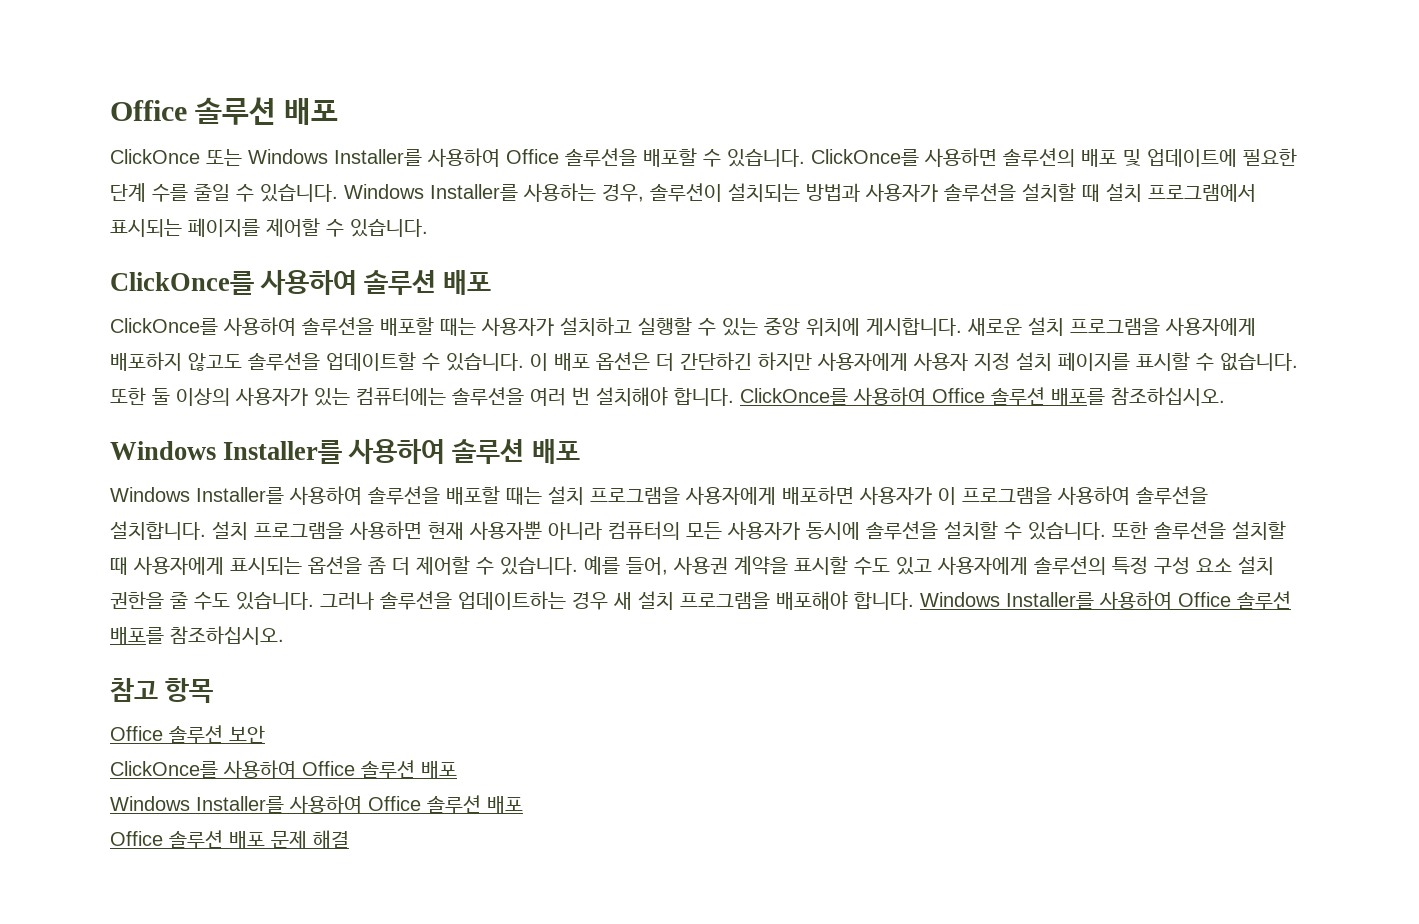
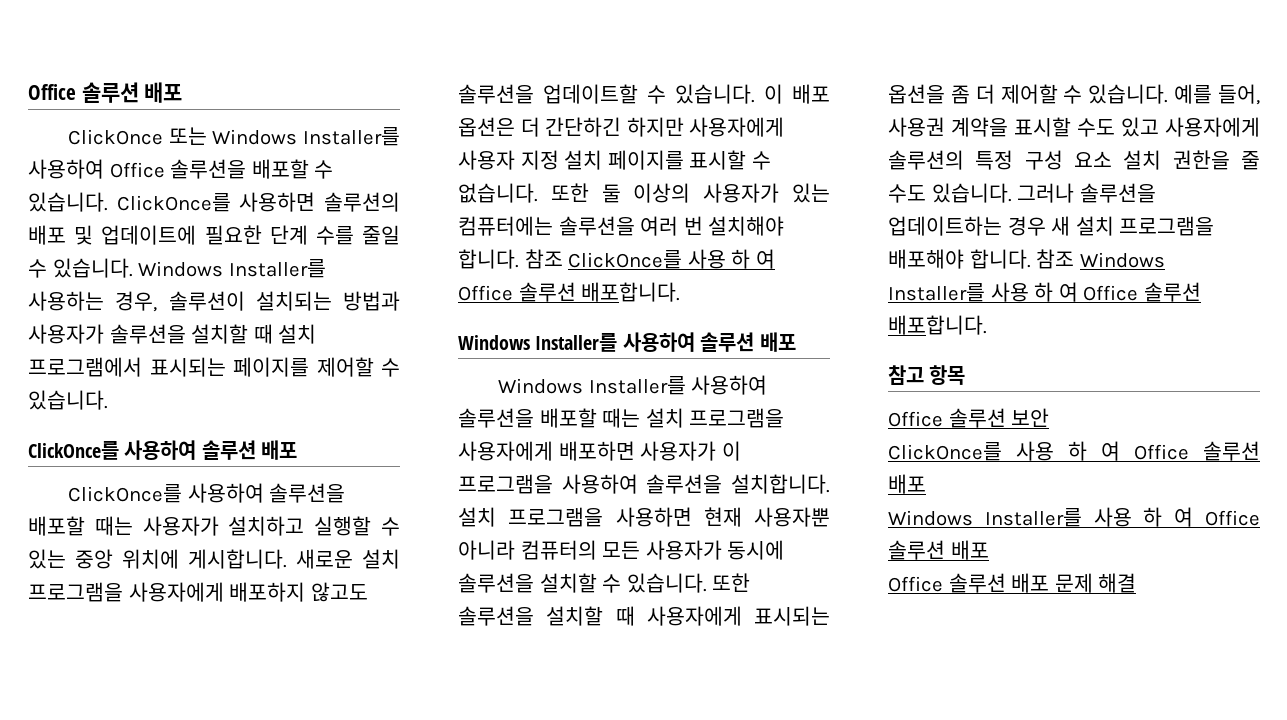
- ClickOnce를 사용하여 Office 솔루션 배포를 참조하십시오.
+ 참조 ClickOnce를 사용 하 여 Office 솔루션 배포합니다.
- Windows Installer를 사용하여 Office 솔루션 배포를 참조하십시오.
+ 참조 Windows Installer를 사용 하 여 Office 솔루션 배포합니다.
- ClickOnce를 사용하여 Office 솔루션 배포
+ ClickOnce를 사용 하 여 Office 솔루션 배포
- Windows Installer를 사용하여 Office 솔루션 배포
+ Windows Installer를 사용 하 여 Office 솔루션 배포

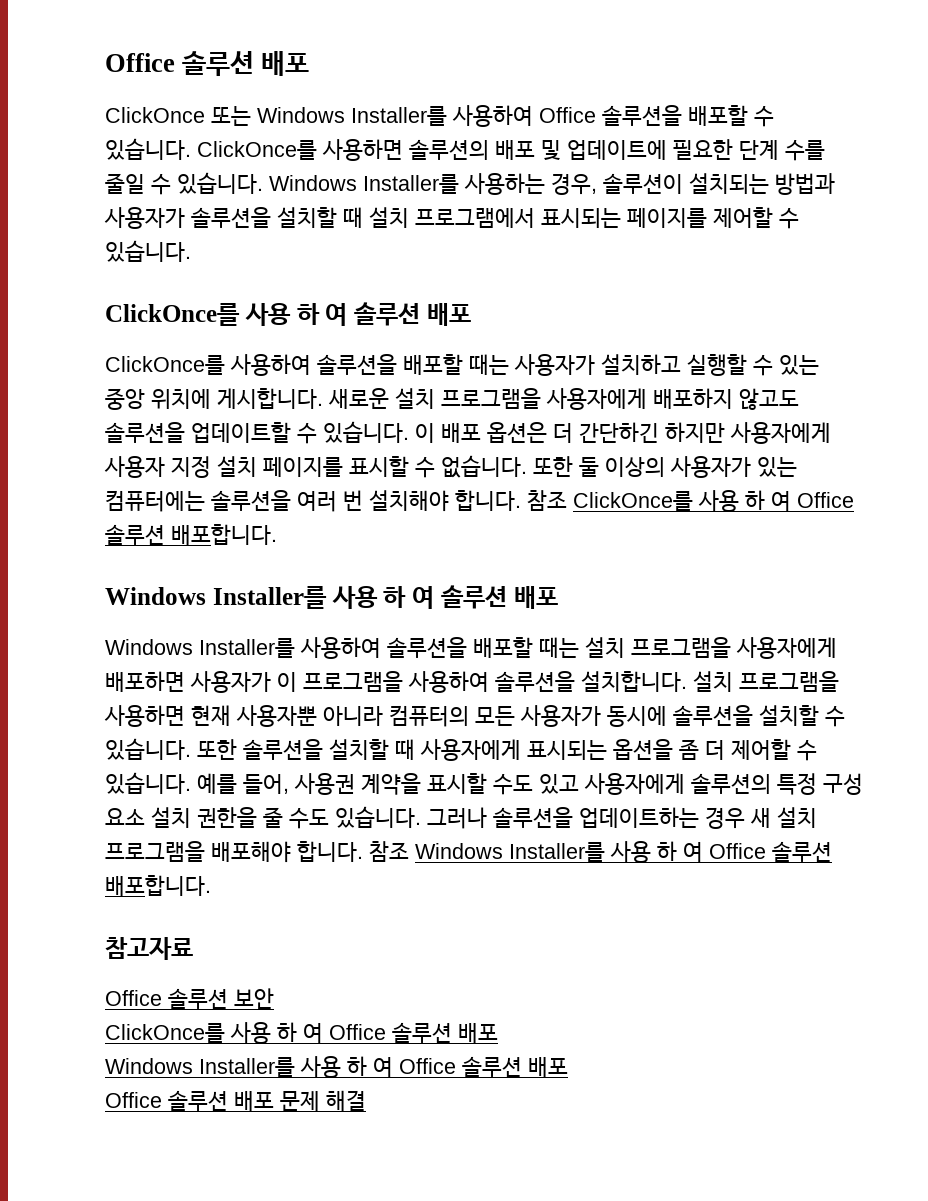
- ClickOnce를 사용하여 솔루션 배포
+ ClickOnce를 사용 하 여 솔루션 배포
- Windows Installer를 사용하여 솔루션 배포
+ Windows Installer를 사용 하 여 솔루션 배포
- 참고 항목
+ 참고자료

